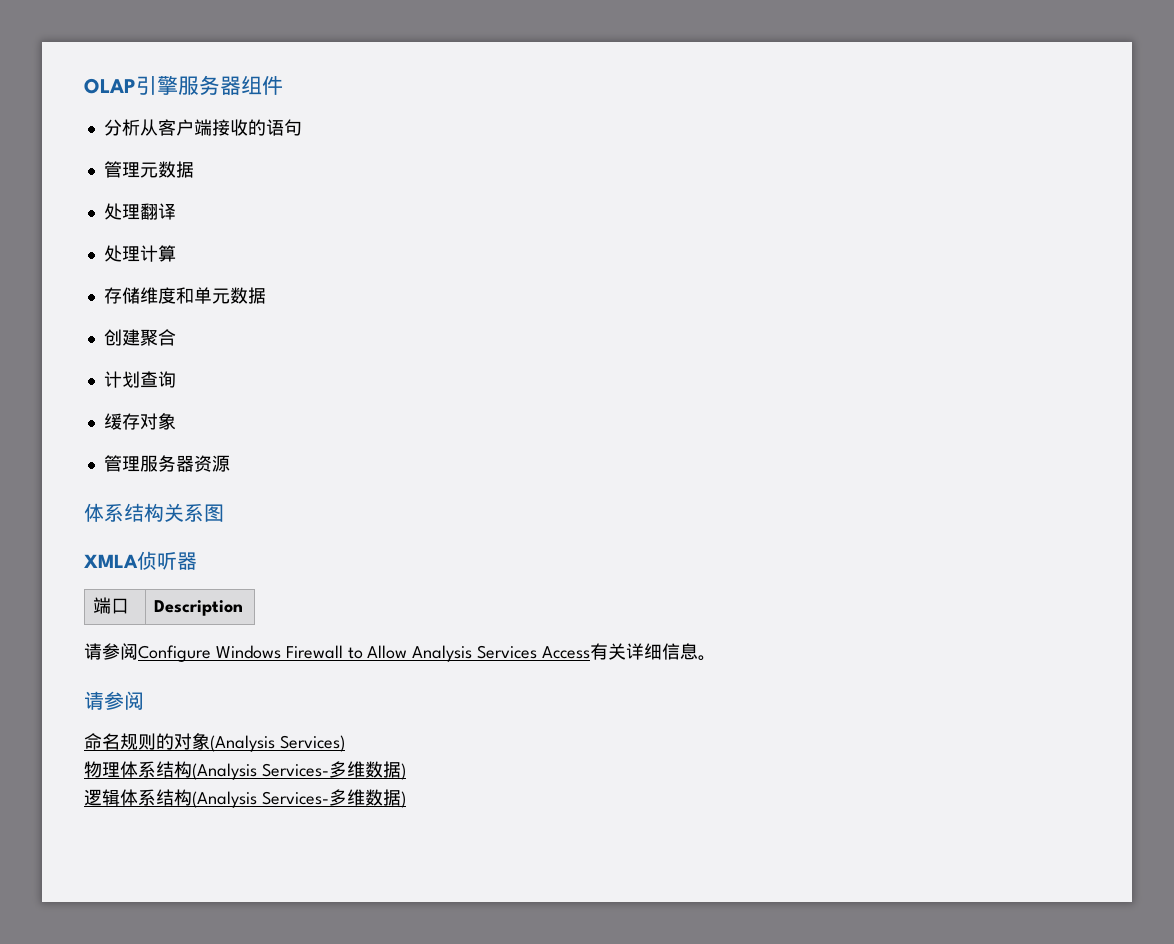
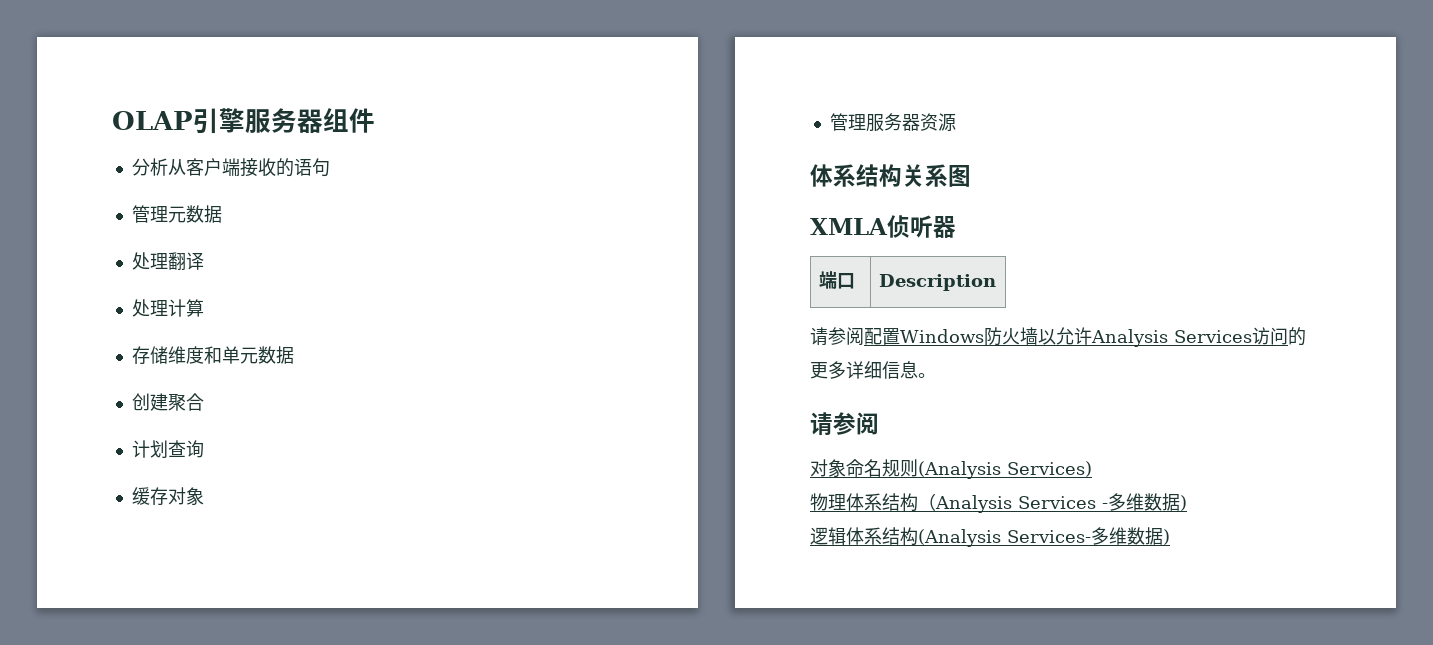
- 请参阅Configure Windows Firewall to Allow Analysis Services Access有关详细信息。
+ 请参阅配置Windows防火墙以允许Analysis Services访问的更多详细信息。
- 命名规则的对象(Analysis Services)
+ 对象命名规则(Analysis Services)
- 物理体系结构(Analysis Services-多维数据)
+ 物理体系结构（Analysis Services -多维数据)

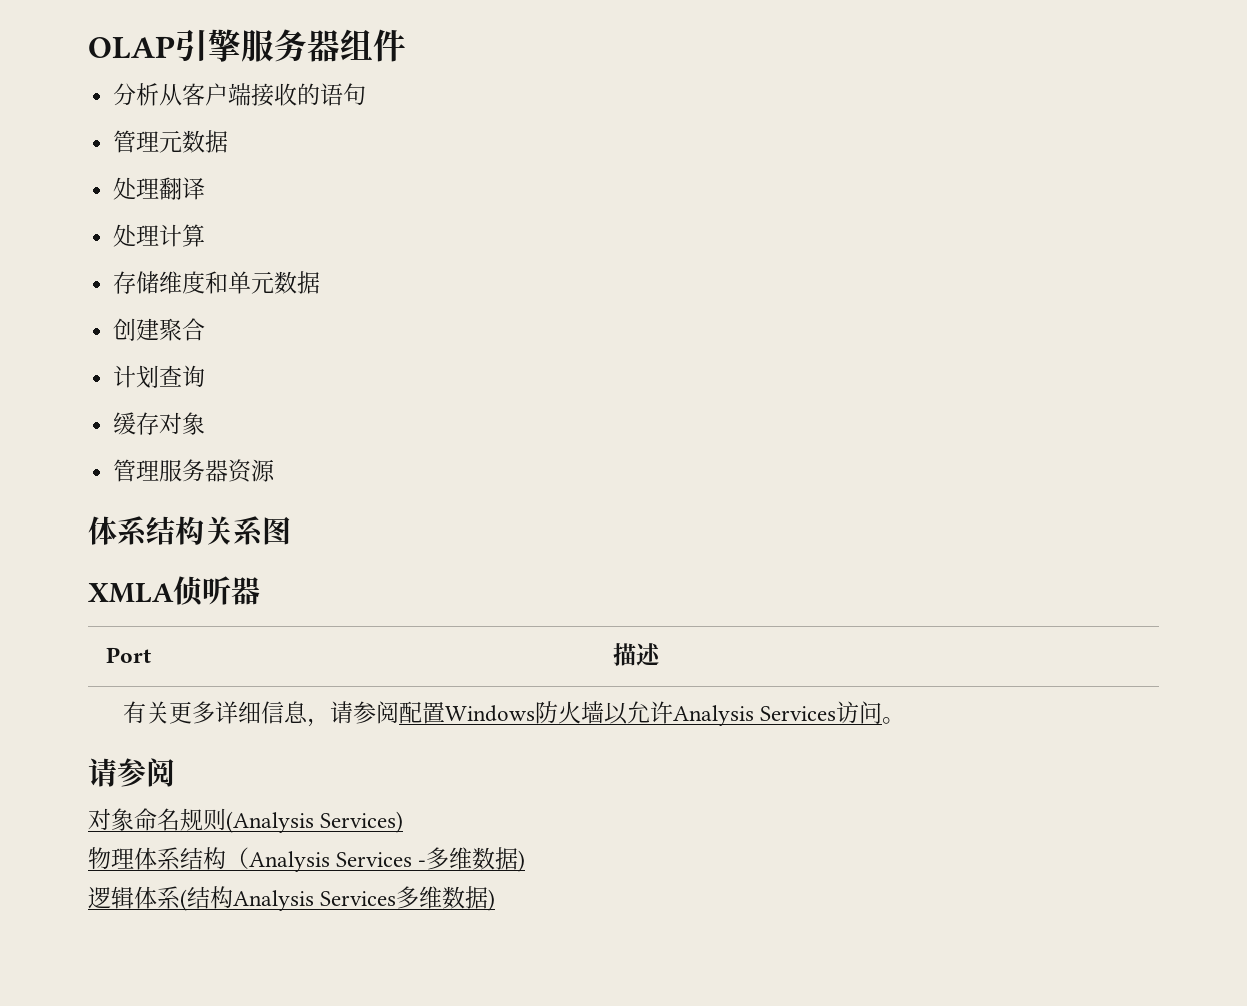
- 端口 | Description
- 请参阅配置Windows防火墙以允许Analysis Services访问的更多详细信息。
+ Port | 描述
+ 有关更多详细信息，请参阅配置Windows防火墙以允许Analysis Services访问。
- 逻辑体系结构(Analysis Services-多维数据)
+ 逻辑体系(结构Analysis Services多维数据)

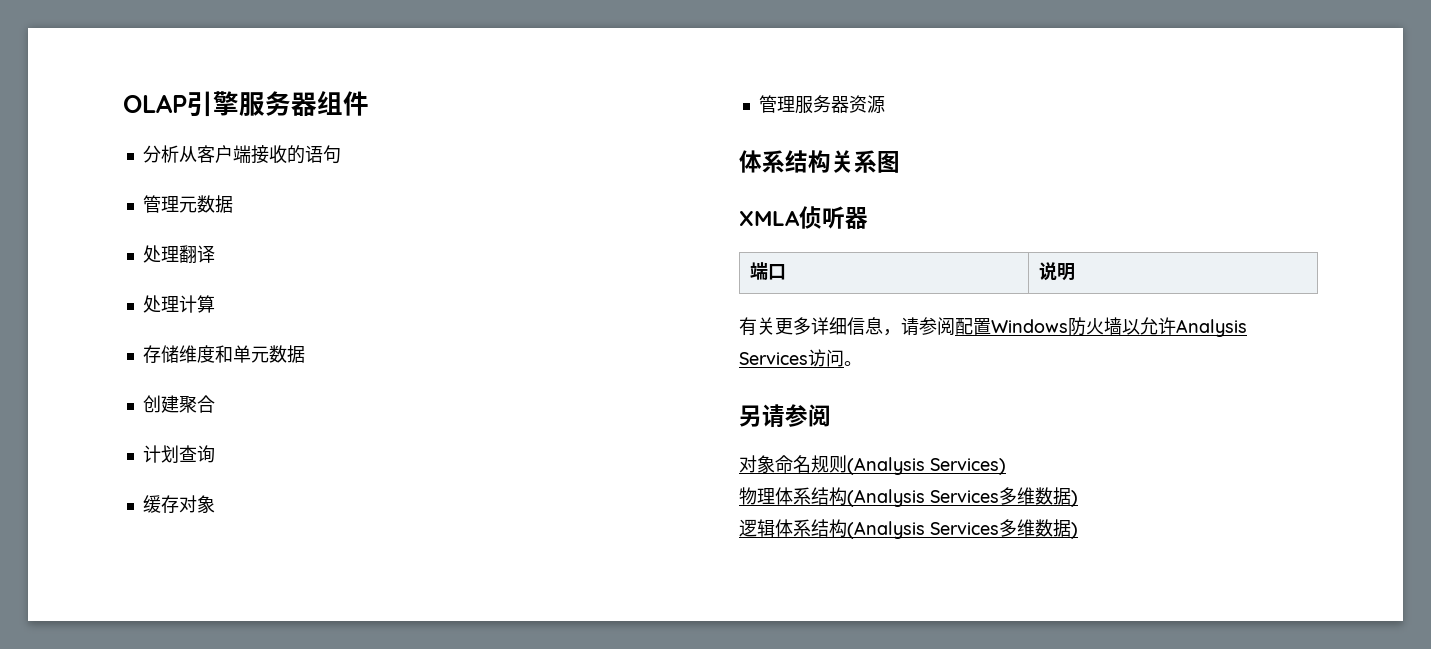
- Port | 描述
+ 端口 | 说明
  有关更多详细信息，请参阅配置Windows防火墙以允许Analysis Services访问。
- 请参阅
+ 另请参阅
- 物理体系结构（Analysis Services -多维数据)
+ 物理体系结构(Analysis Services多维数据)
- 逻辑体系(结构Analysis Services多维数据)
+ 逻辑体系结构(Analysis Services多维数据)

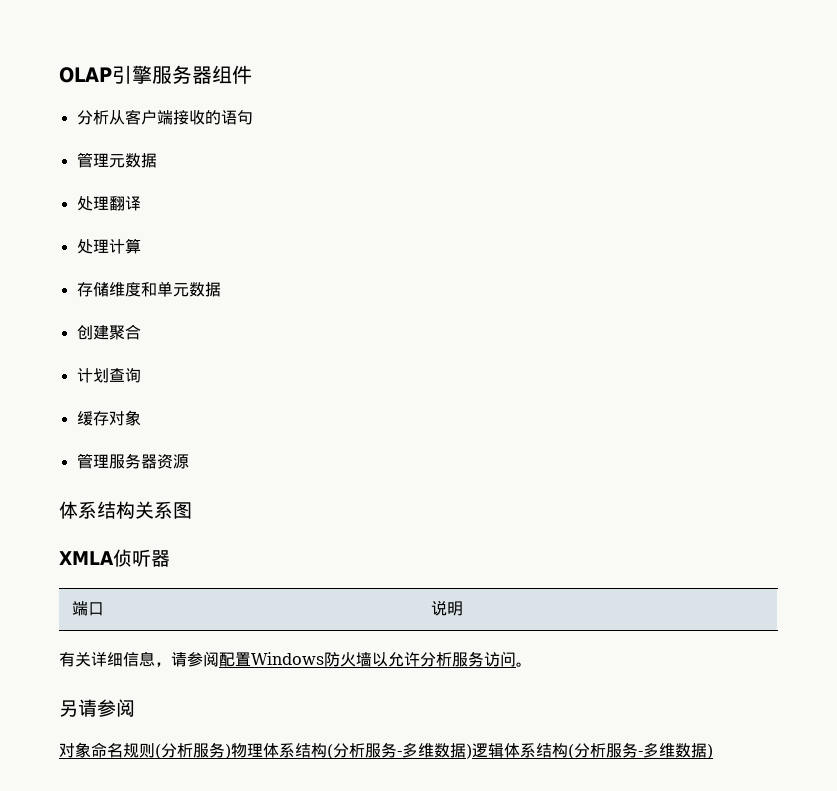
- 有关更多详细信息，请参阅配置Windows防火墙以允许Analysis Services访问。
+ 有关详细信息，请参阅配置Windows防火墙以允许分析服务访问。
- 对象命名规则(Analysis Services)
- 物理体系结构(Analysis Services多维数据)
- 逻辑体系结构(Analysis Services多维数据)
+ 对象命名规则(分析服务)物理体系结构(分析服务-多维数据)逻辑体系结构(分析服务-多维数据)

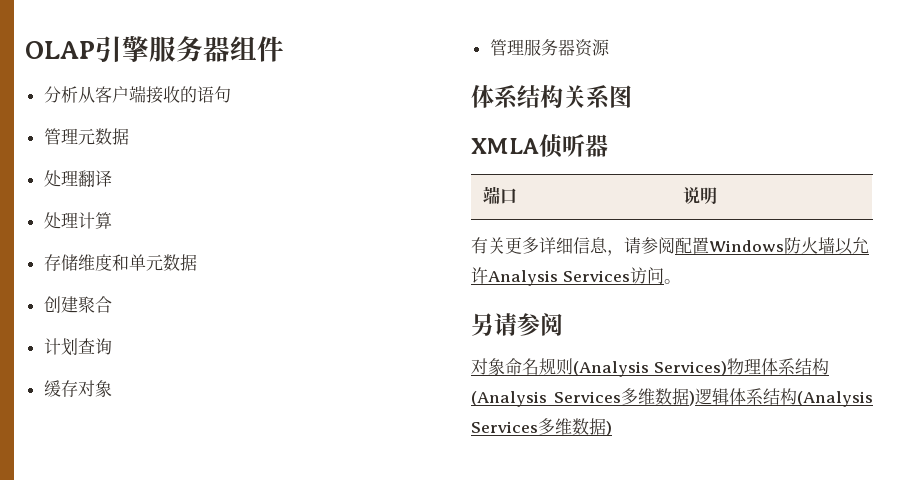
- 有关详细信息，请参阅配置Windows防火墙以允许分析服务访问。
+ 有关更多详细信息，请参阅配置Windows防火墙以允许Analysis Services访问。
- 对象命名规则(分析服务)物理体系结构(分析服务-多维数据)逻辑体系结构(分析服务-多维数据)
+ 对象命名规则(Analysis Services)物理体系结构(Analysis Services多维数据)逻辑体系结构(Analysis Services多维数据)

